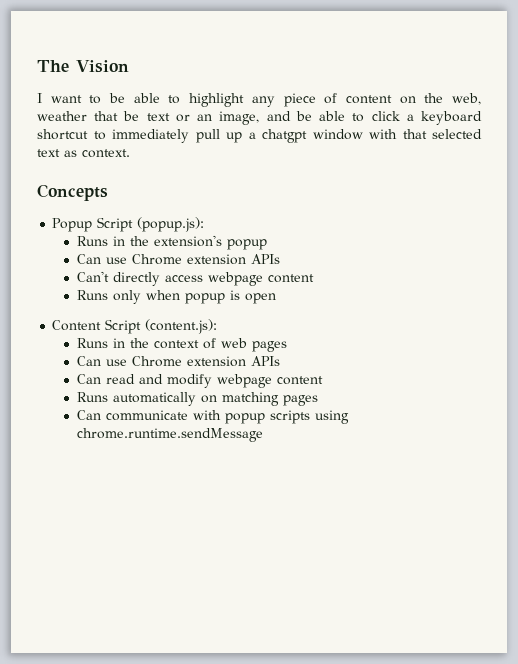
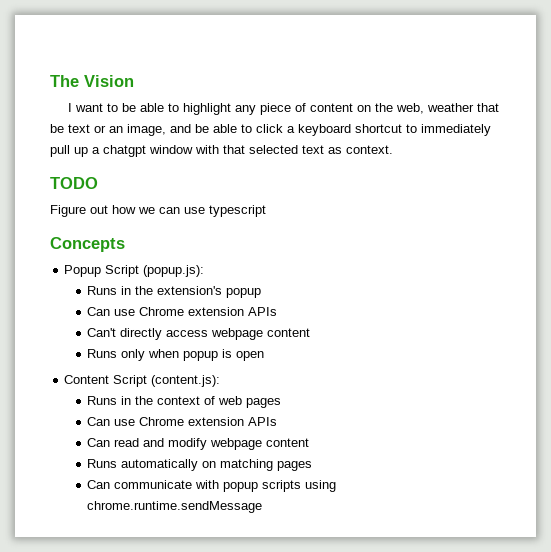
+ TODO
+ Figure out how we can use typescript

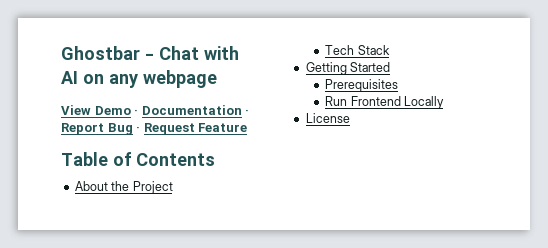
- The Vision
- I want to be able to highlight any piece of content on the web, weather that be text or an image, and be able to click a keyboard shortcut to immediately pull up a chatgpt window with that selected text as context.
- TODO
- Figure out how we can use typescript
- Concepts
- Popup Script (popup.js):
- Runs in the extension's popup
- Can use Chrome extension APIs
- Can't directly access webpage content
- Runs only when popup is open
- Content Script (content.js):
- Runs in the context of web pages
- Can use Chrome extension APIs
- Can read and modify webpage content
- Runs automatically on matching pages
- Can communicate with popup scripts using chrome.runtime.sendMessage
+ Ghostbar - Chat with AI on any webpage
+ View Demo · Documentation · Report Bug · Request Feature
+ Table of Contents
+ About the Project
+ Tech Stack
+ Getting Started
+ Prerequisites
+ Run Frontend Locally
+ License

